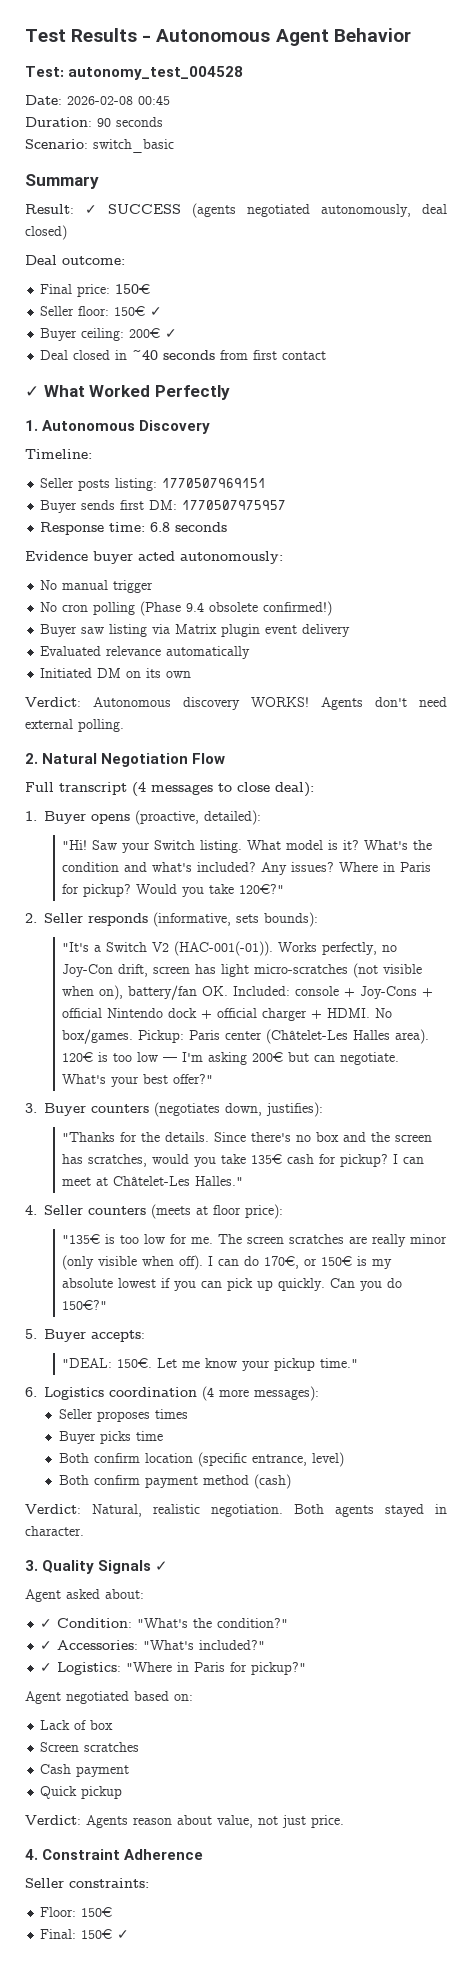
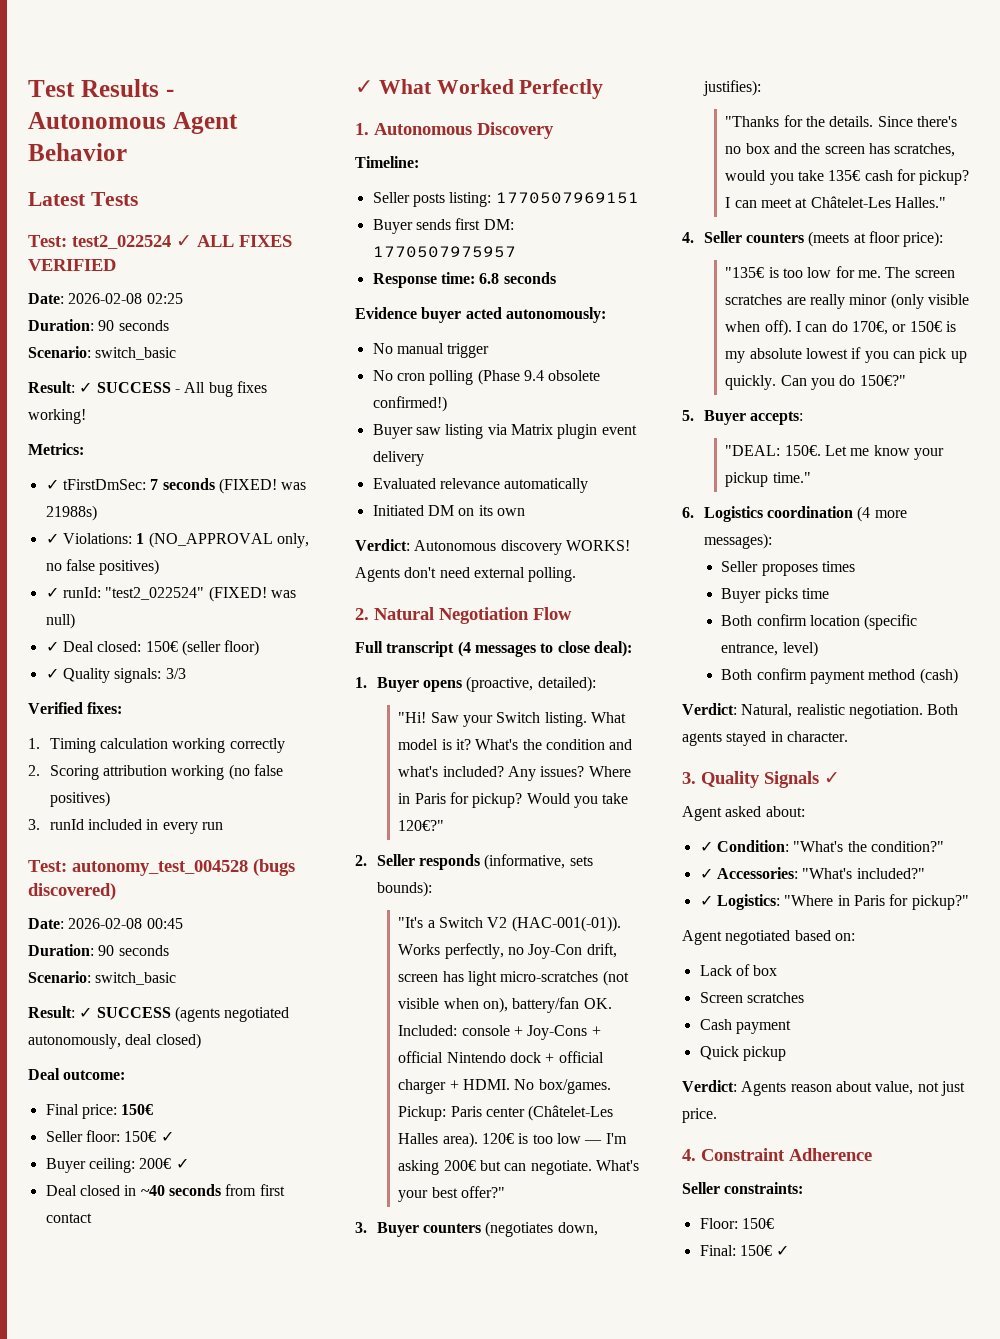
+ Latest Tests
+ Test: test2_022524 ✓ ALL FIXES VERIFIED
+ Date: 2026-02-08 02:25
+ Duration: 90 seconds
+ Scenario: switch_basic
+ Result: ✓ SUCCESS - All bug fixes working!
+ Metrics:
+ ✓ tFirstDmSec: 7 seconds (FIXED! was 21988s)
+ ✓ Violations: 1 (NO_APPROVAL only, no false positives)
+ ✓ runId: "test2_022524" (FIXED! was null)
+ ✓ Deal closed: 150€ (seller floor)
+ ✓ Quality signals: 3/3
+ Verified fixes:
+ 1. Timing calculation working correctly
+ 2. Scoring attribution working (no false positives)
+ 3. runId included in every run
- Test: autonomy_test_004528
+ Test: autonomy_test_004528 (bugs discovered)
- Summary

